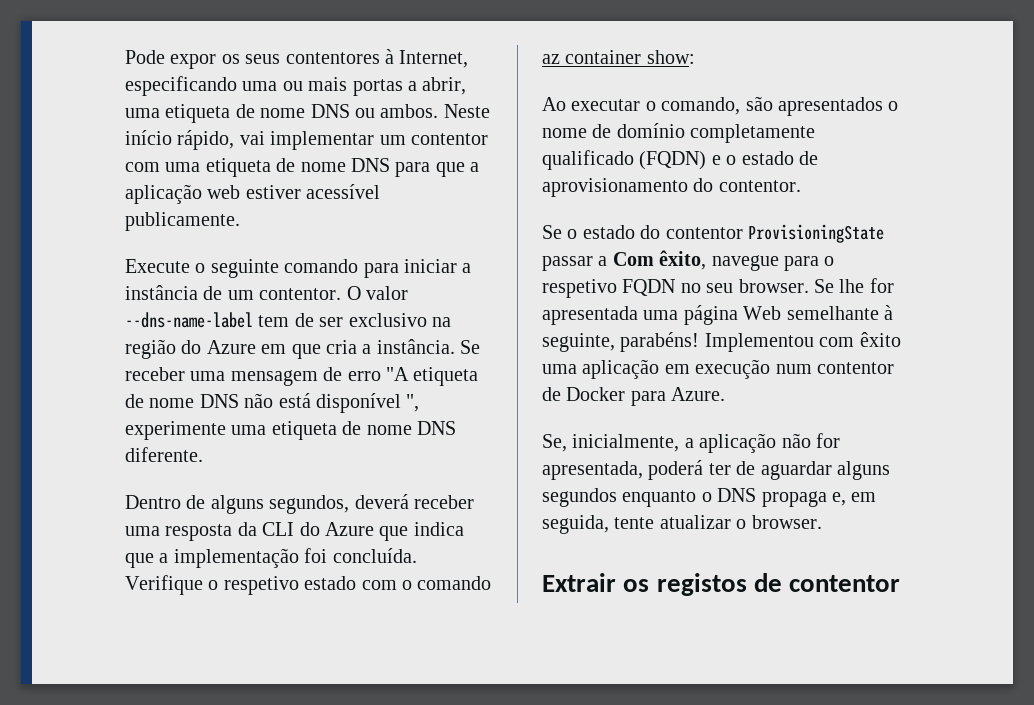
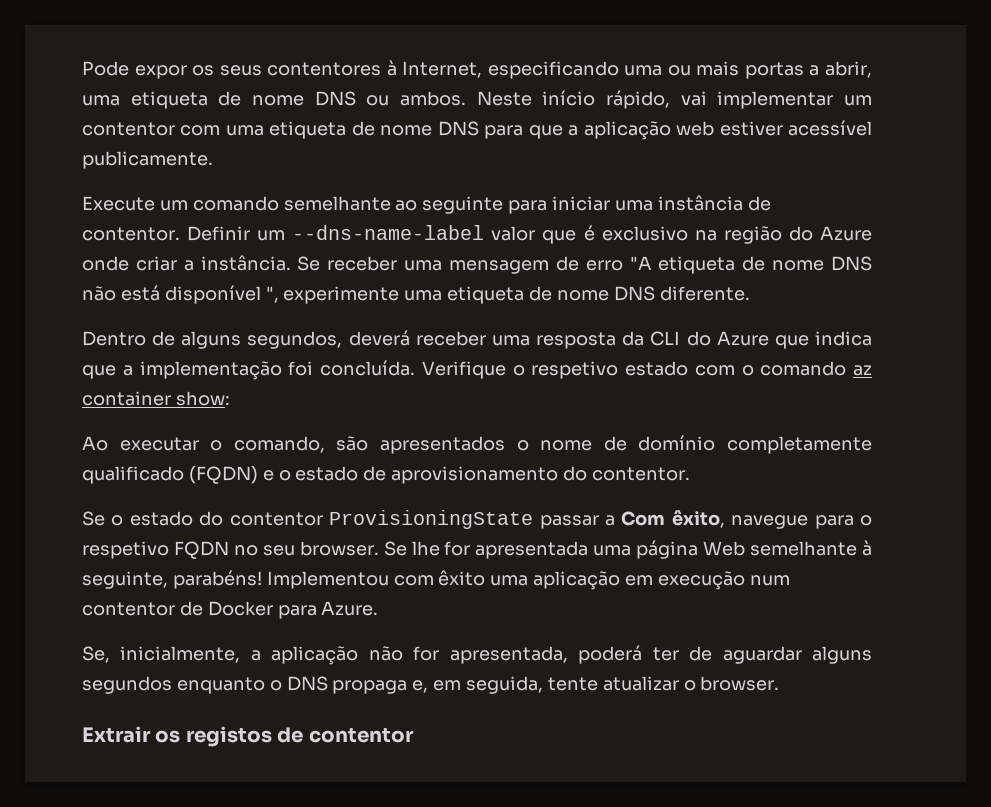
- Execute o seguinte comando para iniciar a instância de um contentor. O valor --dns-name-label tem de ser exclusivo na região do Azure em que cria a instância.
+ Execute um comando semelhante ao seguinte para iniciar uma instância de contentor. Definir um --dns-name-label valor que é exclusivo na região do Azure onde criar a instância.

